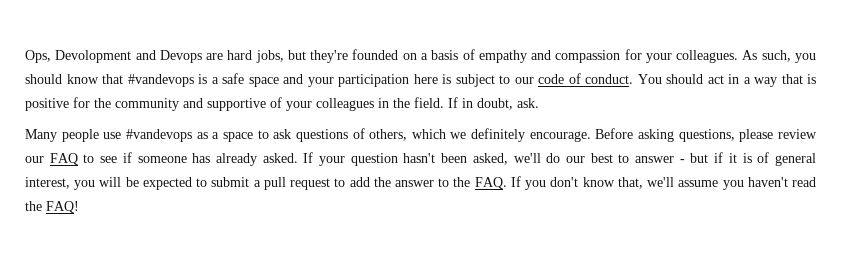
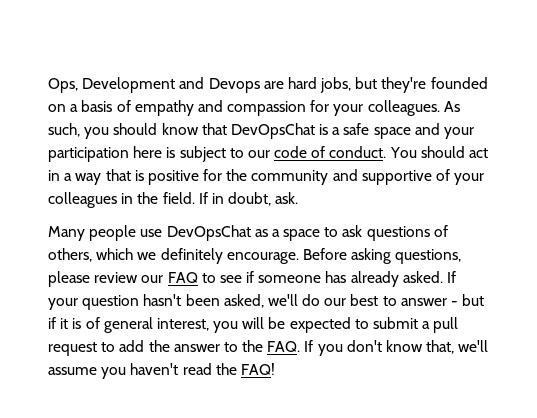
- Ops, Devolopment and Devops are hard jobs, but they're founded on a basis of empathy and compassion for your colleagues.
+ Ops, Development and Devops are hard jobs, but they're founded on a basis of empathy and compassion for your colleagues.
- As such, you should know that #vandevops is a safe space and your participation here is subject to our code of conduct.
+ As such, you should know that DevOpsChat is a safe space and your participation here is subject to our code of conduct.
- Many people use #vandevops as a space to ask questions of others, which we definitely encourage.
+ Many people use DevOpsChat as a space to ask questions of others, which we definitely encourage.

